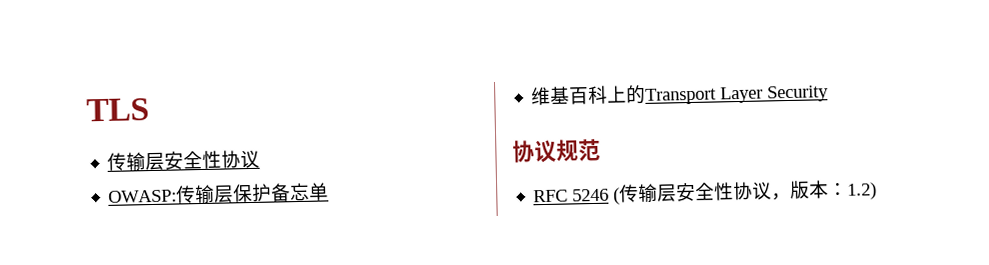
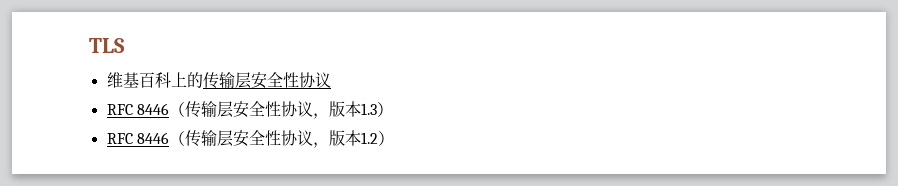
  TLS
- 传输层安全性协议
- OWASP:传输层保护备忘单
- 维基百科上的Transport Layer Security
- 协议规范
- RFC 5246 (传输层安全性协议，版本：1.2)
+ 维基百科上的传输层安全性协议
+ RFC 8446（传输层安全性协议，版本1.3）
+ RFC 8446（传输层安全性协议，版本1.2）

